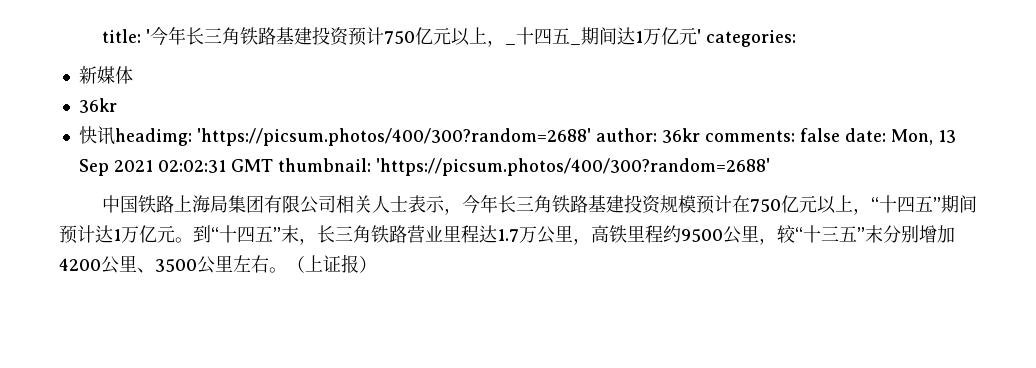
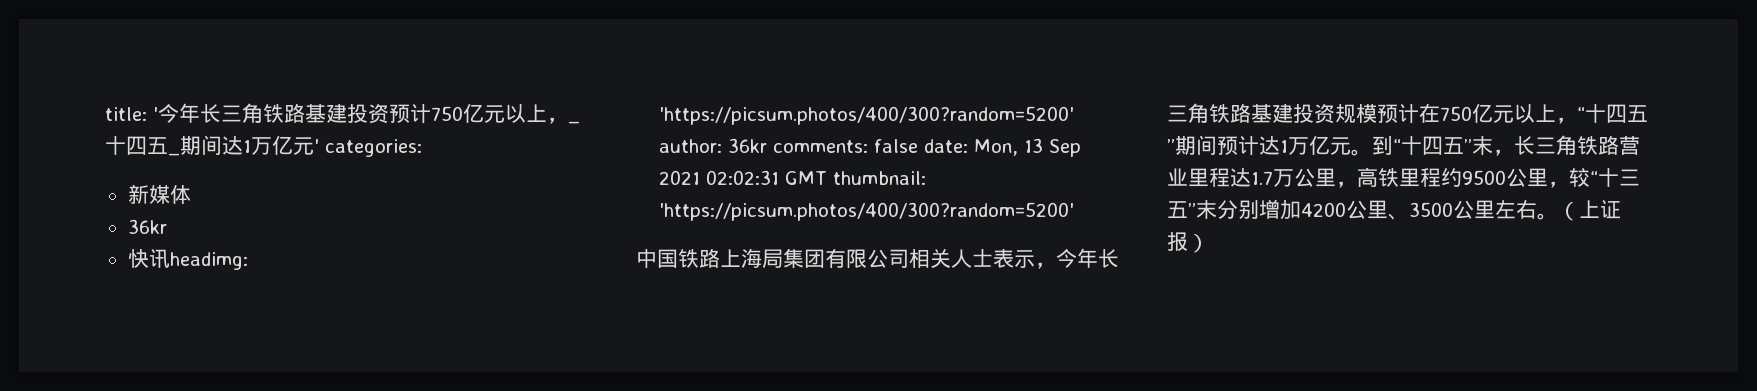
- 快讯headimg: 'https://picsum.photos/400/300?random=2688' author: 36kr comments: false date: Mon, 13 Sep 2021 02:02:31 GMT thumbnail: 'https://picsum.photos/400/300?random=2688'
+ 快讯headimg: 'https://picsum.photos/400/300?random=5200' author: 36kr comments: false date: Mon, 13 Sep 2021 02:02:31 GMT thumbnail: 'https://picsum.photos/400/300?random=5200'

